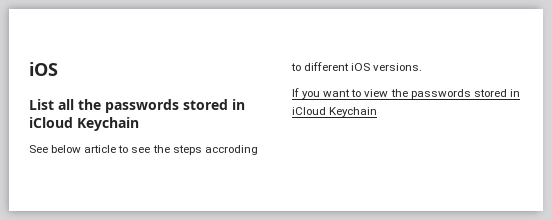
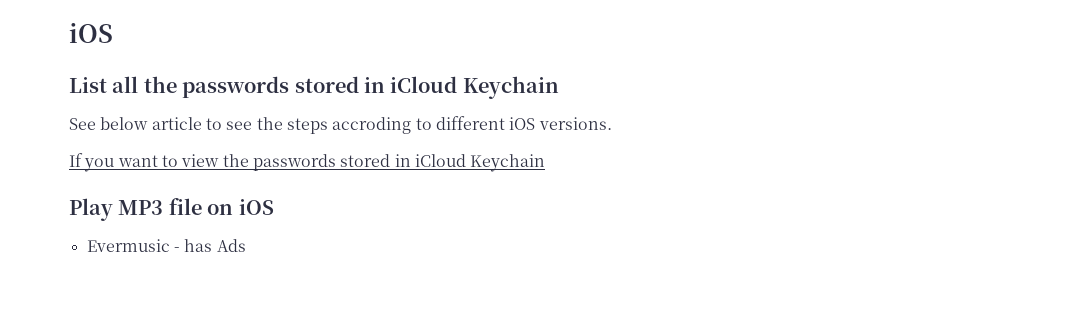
+ Play MP3 file on iOS
+ Evermusic - has Ads

